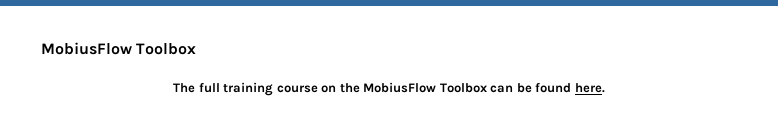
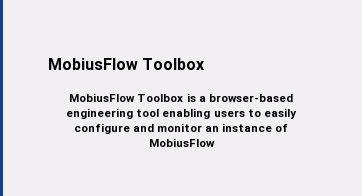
- The full training course on the MobiusFlow Toolbox can be found here.
+ MobiusFlow Toolbox is a browser-based engineering tool enabling users to easily configure and monitor an instance of MobiusFlow

